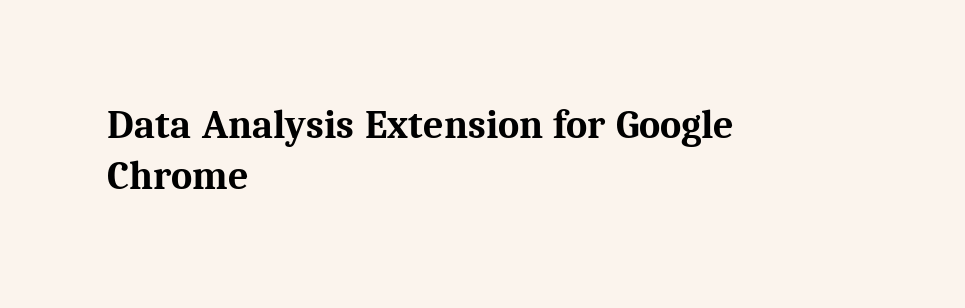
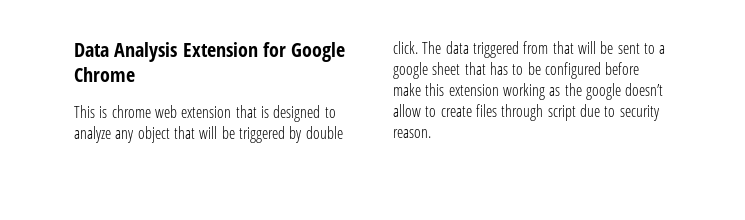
+ This is chrome web extension that is designed to analyze any object that will be triggered by double click. The data triggered from that will be sent to a google sheet that has to be configured before make this extension working as the google doesn’t allow to create files through script due to security reason.

